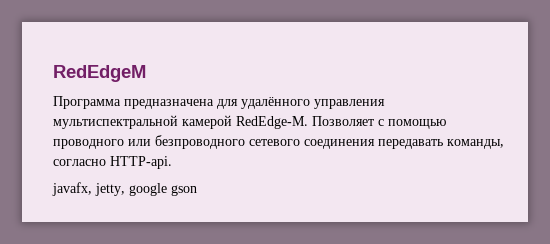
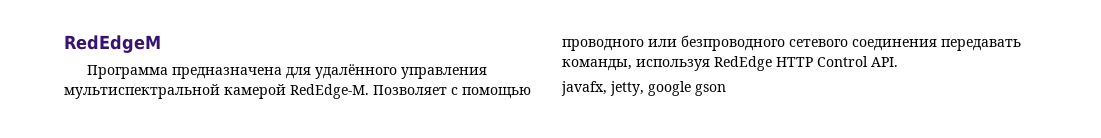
- Позволяет с помощью проводного или безпроводного сетевого соединения передавать команды, согласно HTTP-api.
+ Позволяет с помощью проводного или безпроводного сетевого соединения передавать команды, используя RedEdge HTTP Control API.

